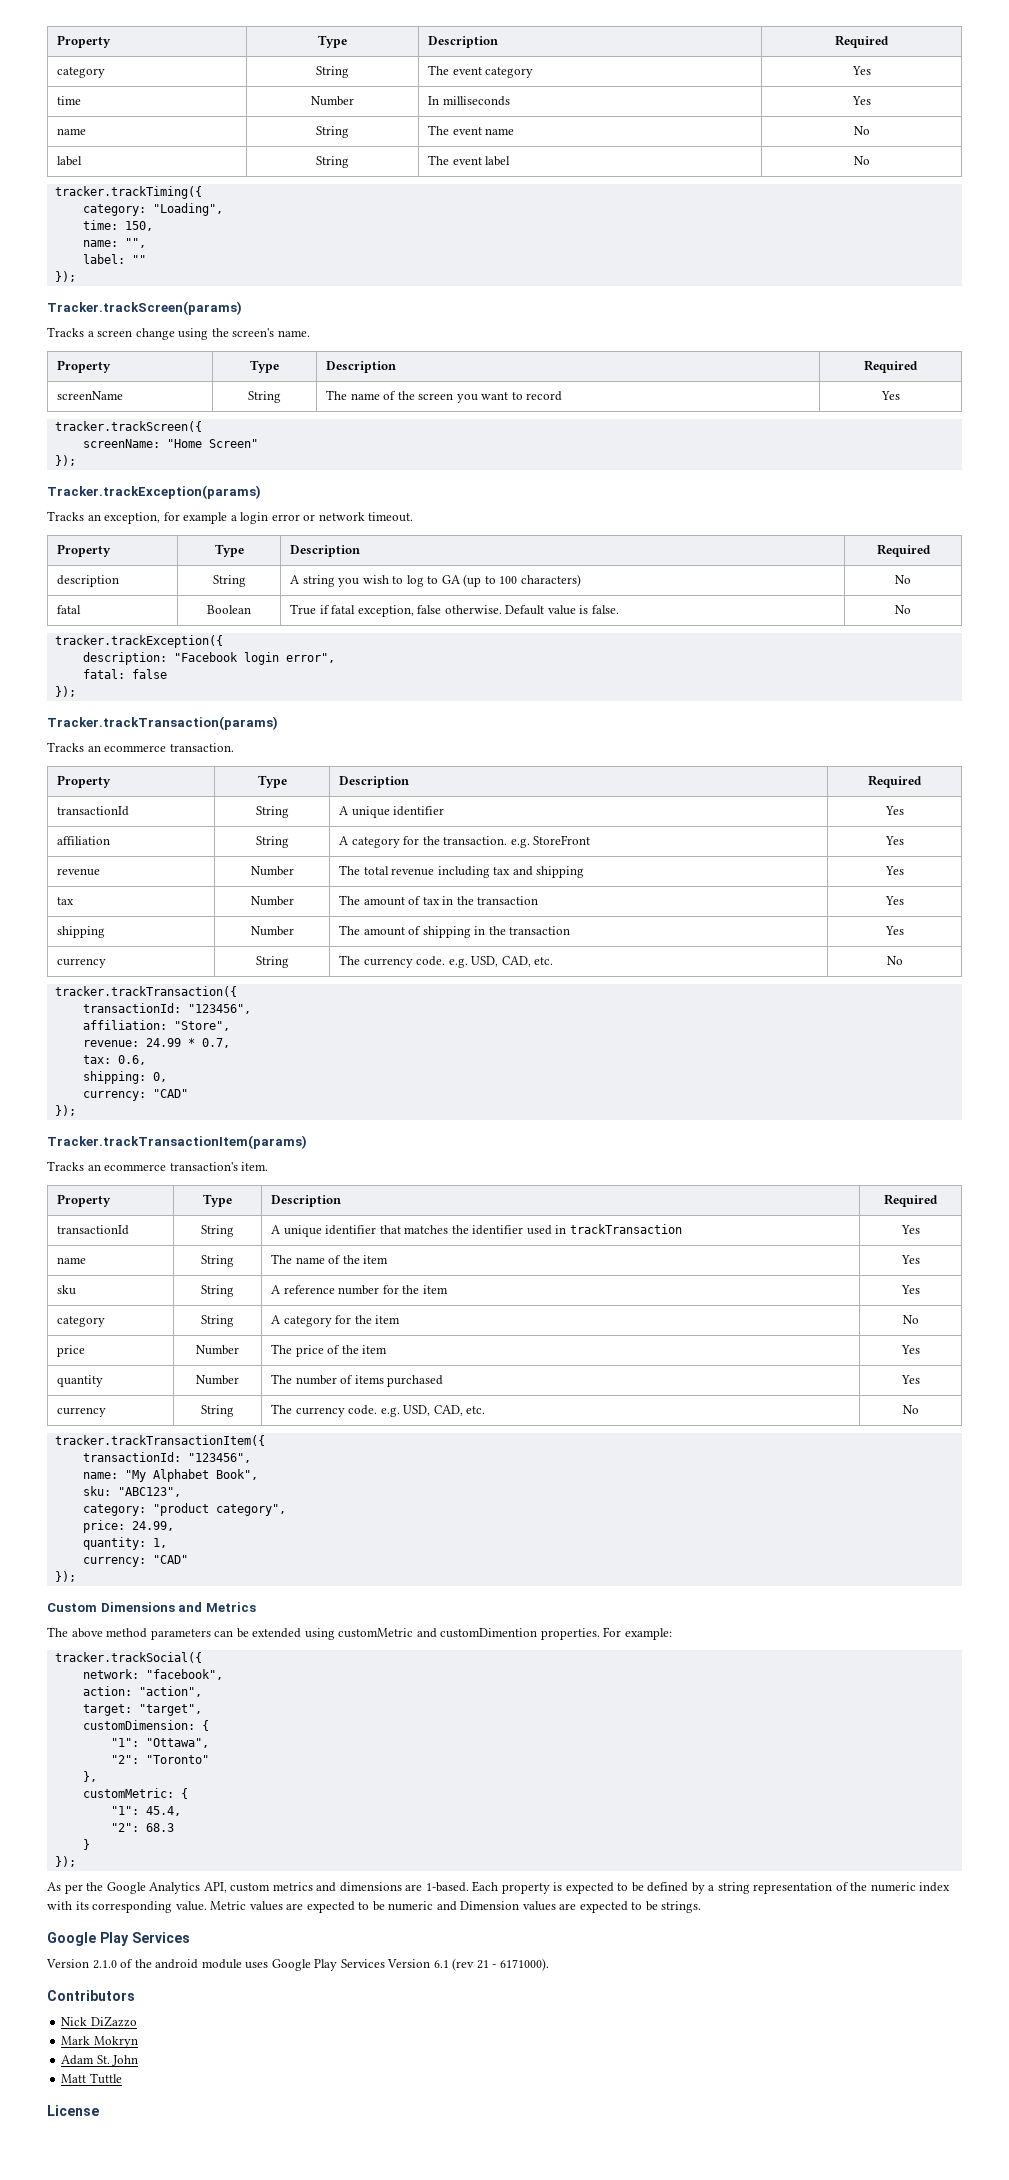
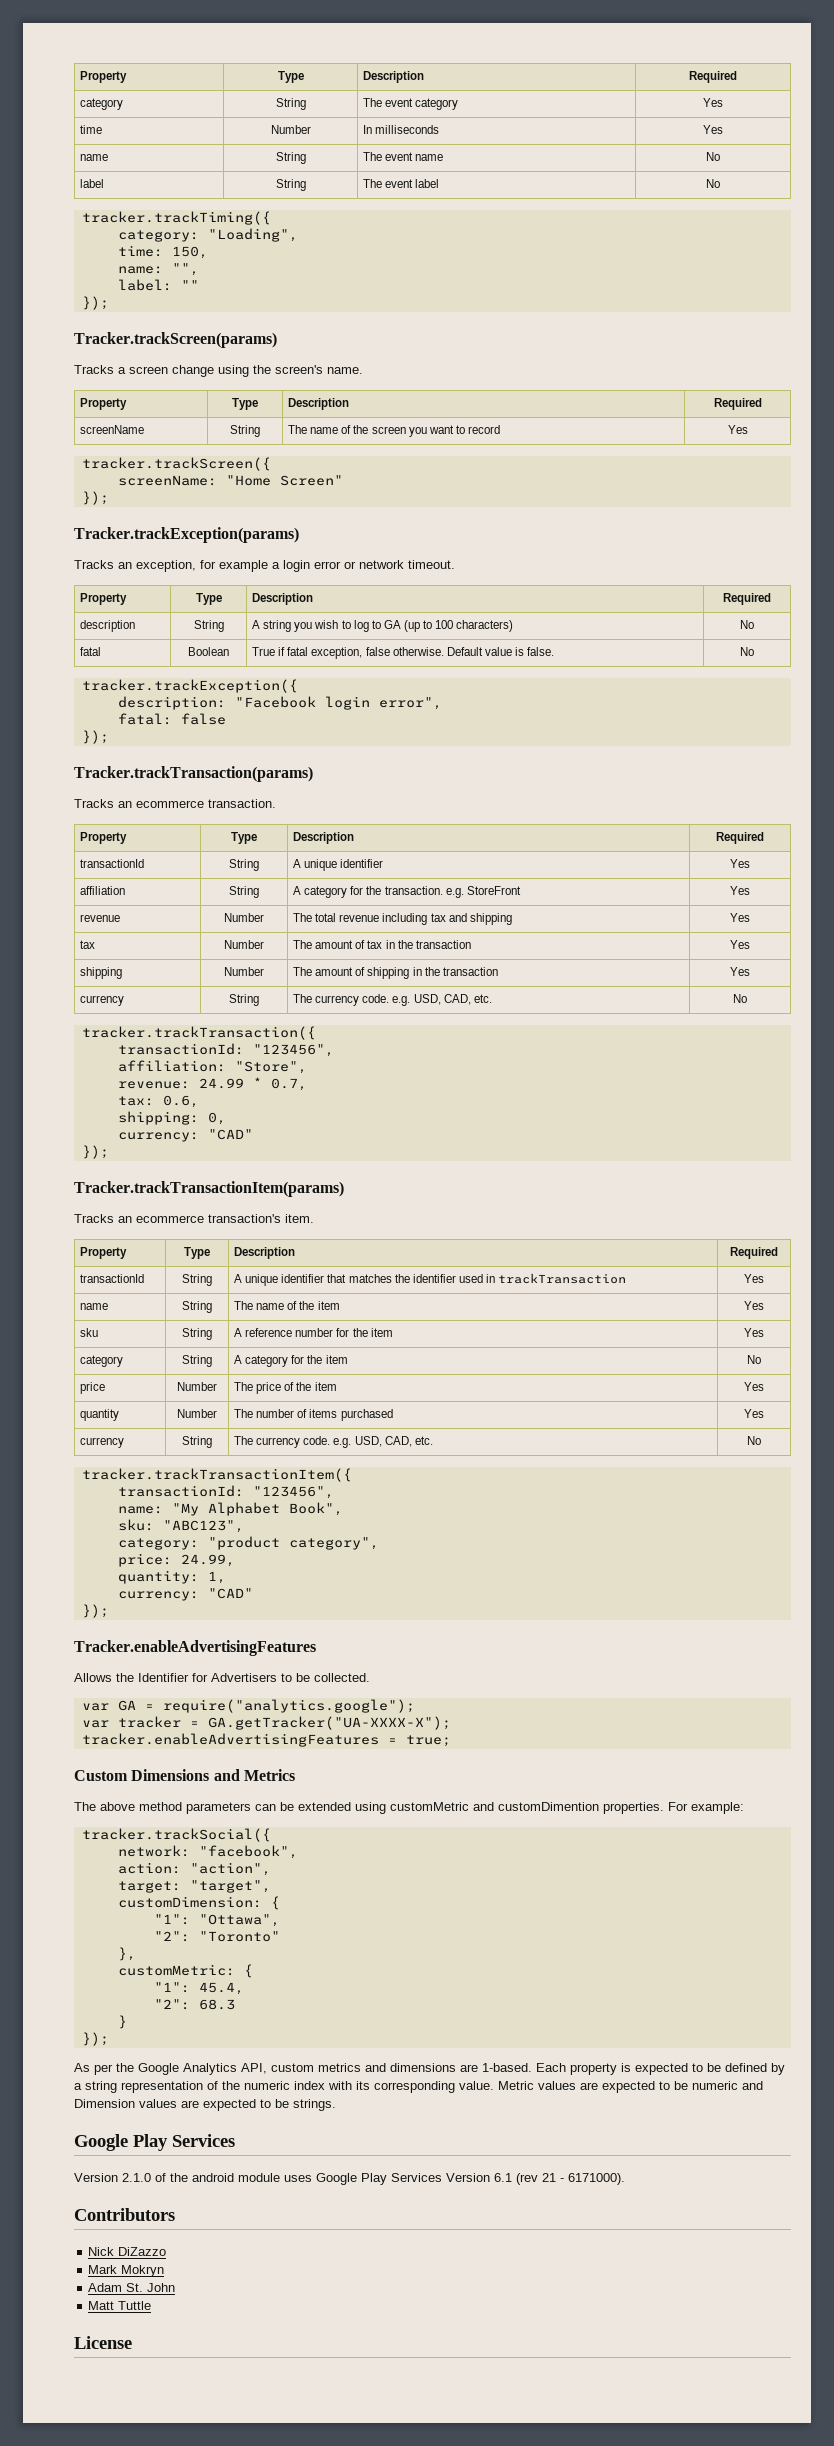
+ Tracker.enableAdvertisingFeatures
+ Allows the Identifier for Advertisers to be collected.
+ var GA = require("analytics.google");
+ var tracker = GA.getTracker("UA-XXXX-X");
+ tracker.enableAdvertisingFeatures = true;

